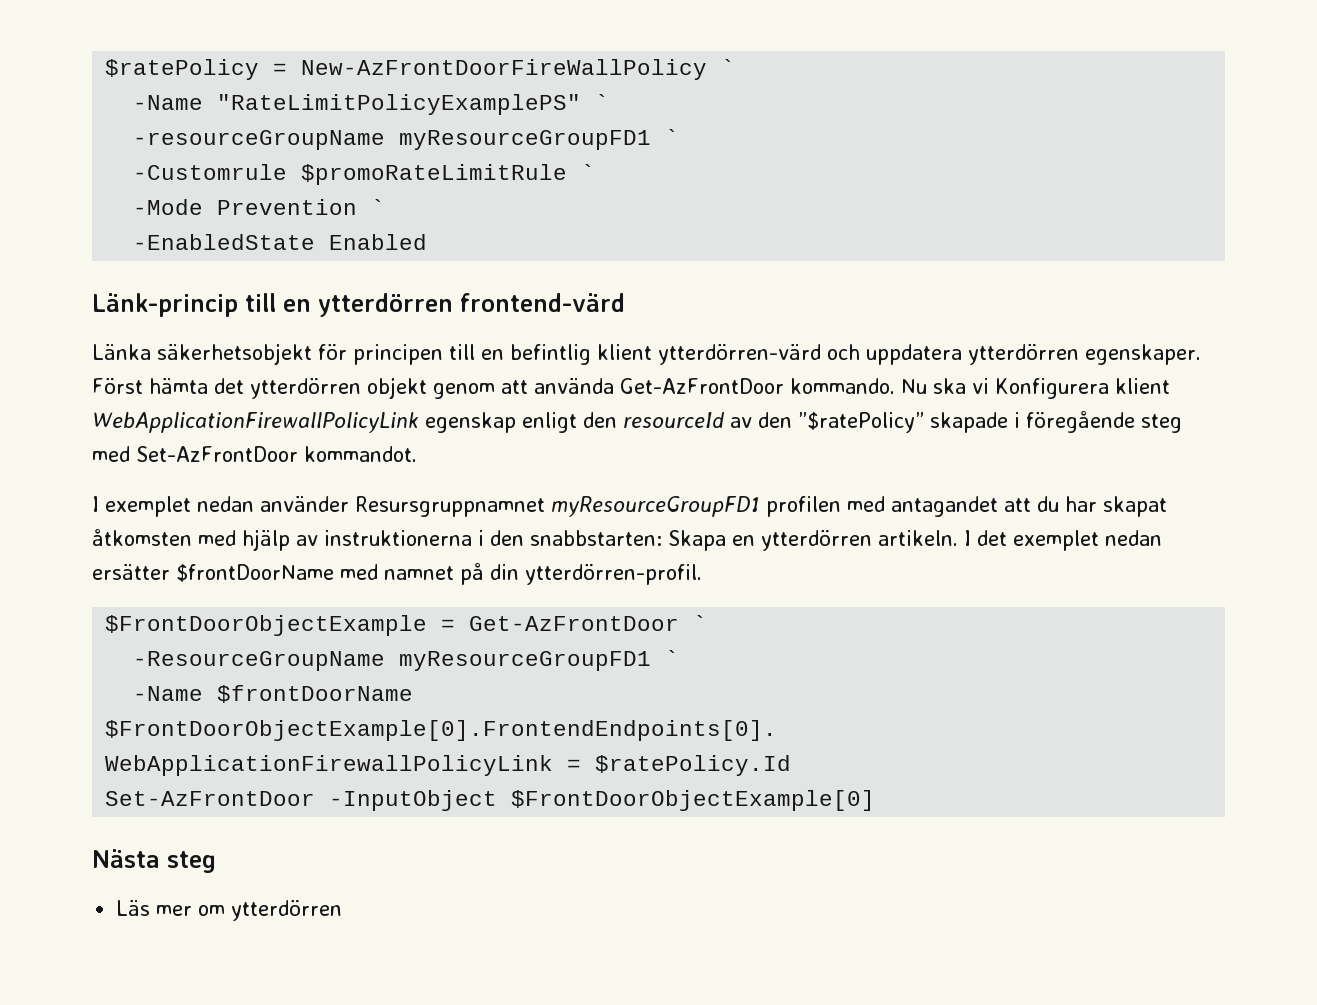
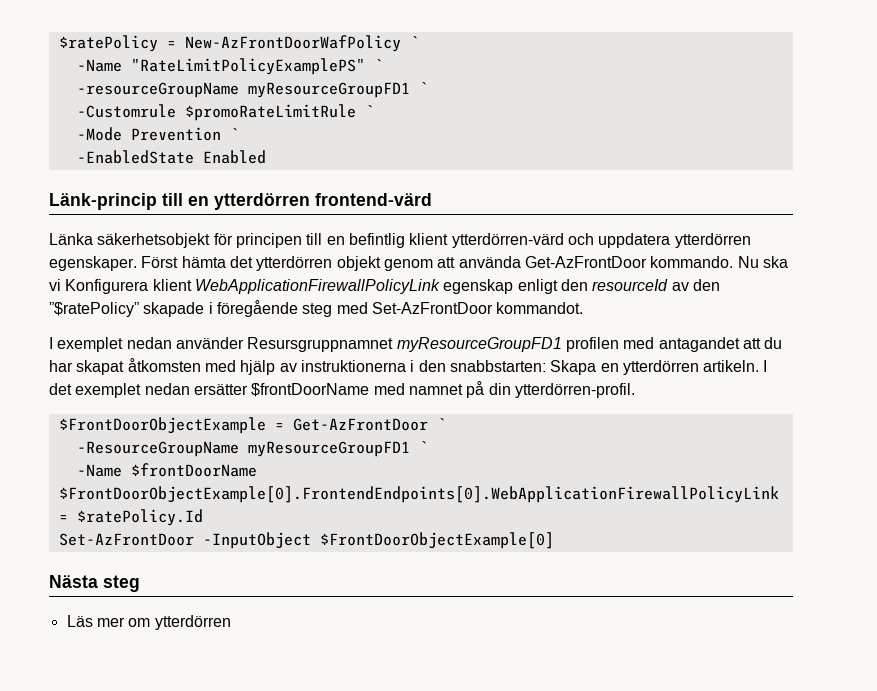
- $ratePolicy = New-AzFrontDoorFireWallPolicy `
+ $ratePolicy = New-AzFrontDoorWafPolicy `

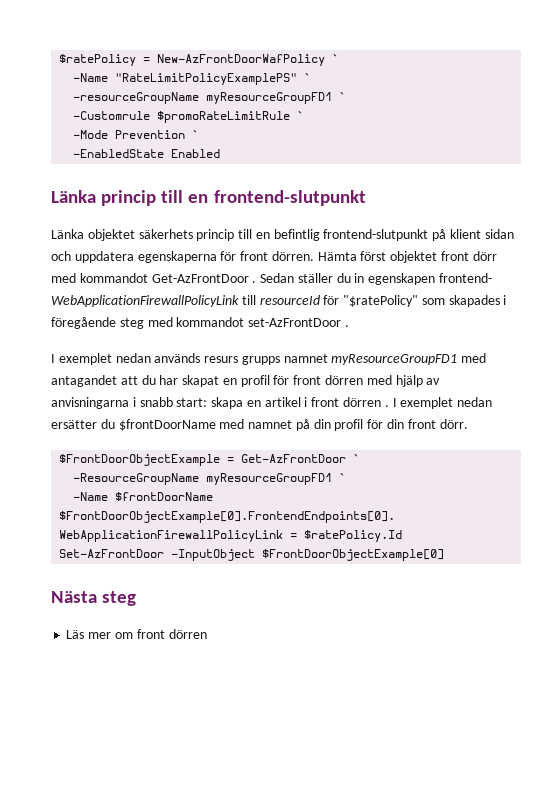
- Länk-princip till en ytterdörren frontend-värd
- Länka säkerhetsobjekt för principen till en befintlig klient ytterdörren-värd och uppdatera ytterdörren egenskaper. Först hämta det ytterdörren objekt genom att använda Get-AzFrontDoor kommando. Nu ska vi Konfigurera klient WebApplicationFirewallPolicyLink egenskap enligt den resourceId av den ”$ratePolicy” skapade i föregående steg med Set-AzFrontDoor kommandot.
- I exemplet nedan använder Resursgruppnamnet myResourceGroupFD1 profilen med antagandet att du har skapat åtkomsten med hjälp av instruktionerna i den snabbstarten: Skapa en ytterdörren artikeln. I det exemplet nedan ersätter $frontDoorName med namnet på din ytterdörren-profil.
+ Länka princip till en frontend-slutpunkt
+ Länka objektet säkerhets princip till en befintlig frontend-slutpunkt på klient sidan och uppdatera egenskaperna för front dörren. Hämta först objektet front dörr med kommandot Get-AzFrontDoor . Sedan ställer du in egenskapen frontend- WebApplicationFirewallPolicyLink till resourceId för "$ratePolicy" som skapades i föregående steg med kommandot set-AzFrontDoor .
+ I exemplet nedan används resurs grupps namnet myResourceGroupFD1 med antagandet att du har skapat en profil för front dörren med hjälp av anvisningarna i snabb start: skapa en artikel i front dörren . I exemplet nedan ersätter du $frontDoorName med namnet på din profil för din front dörr.
- Läs mer om ytterdörren
+ Läs mer om front dörren

